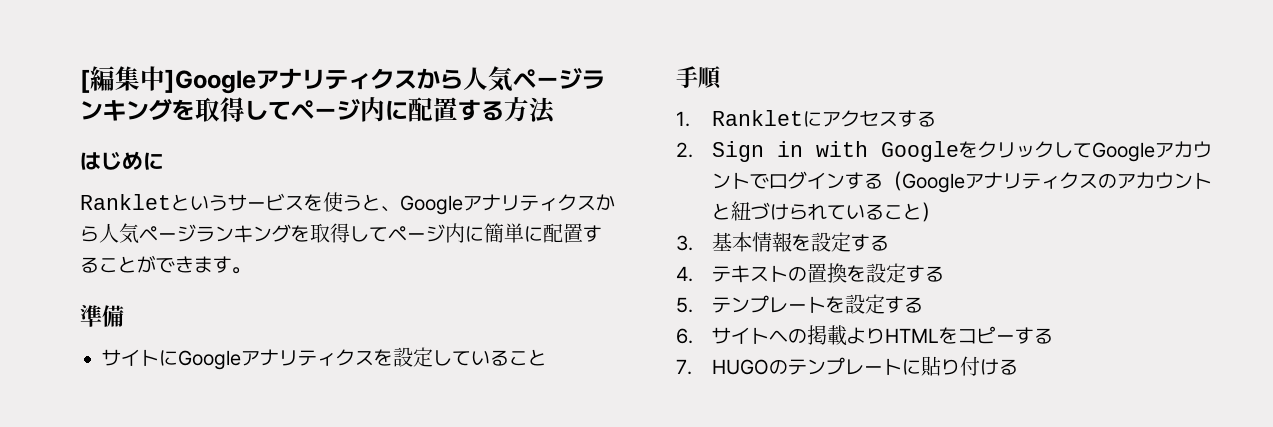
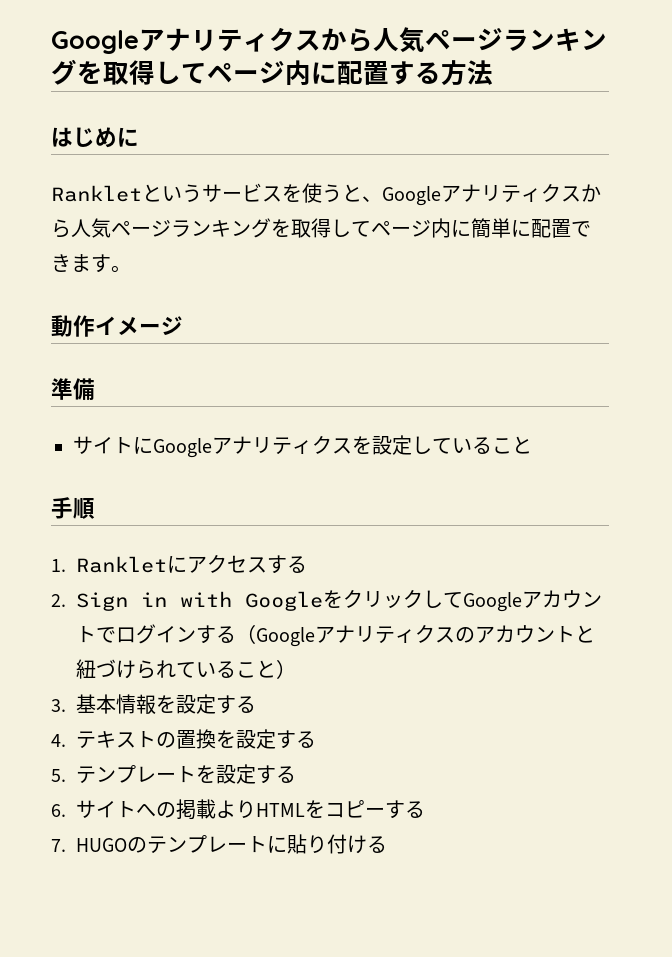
- [編集中]Googleアナリティクスから人気ページランキングを取得してページ内に配置する方法
+ Googleアナリティクスから人気ページランキングを取得してページ内に配置する方法
- Rankletというサービスを使うと、Googleアナリティクスから人気ページランキングを取得してページ内に簡単に配置することができます。
+ Rankletというサービスを使うと、Googleアナリティクスから人気ページランキングを取得してページ内に簡単に配置できます。
+ 動作イメージ

